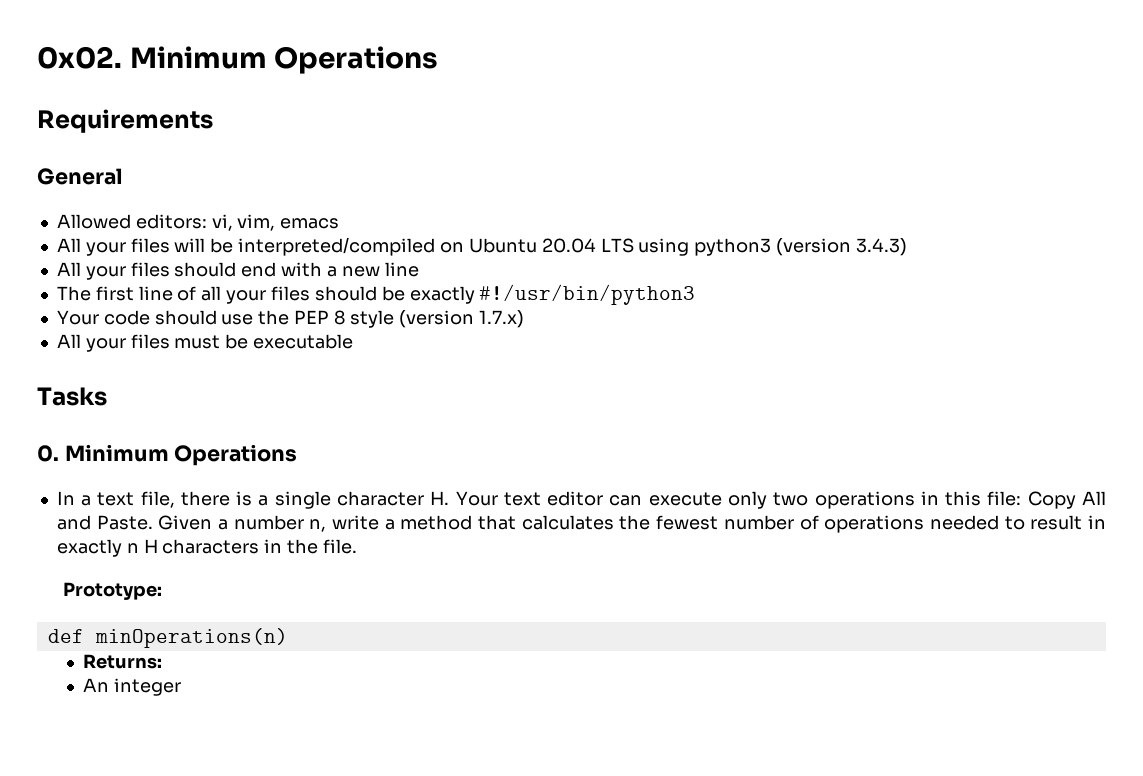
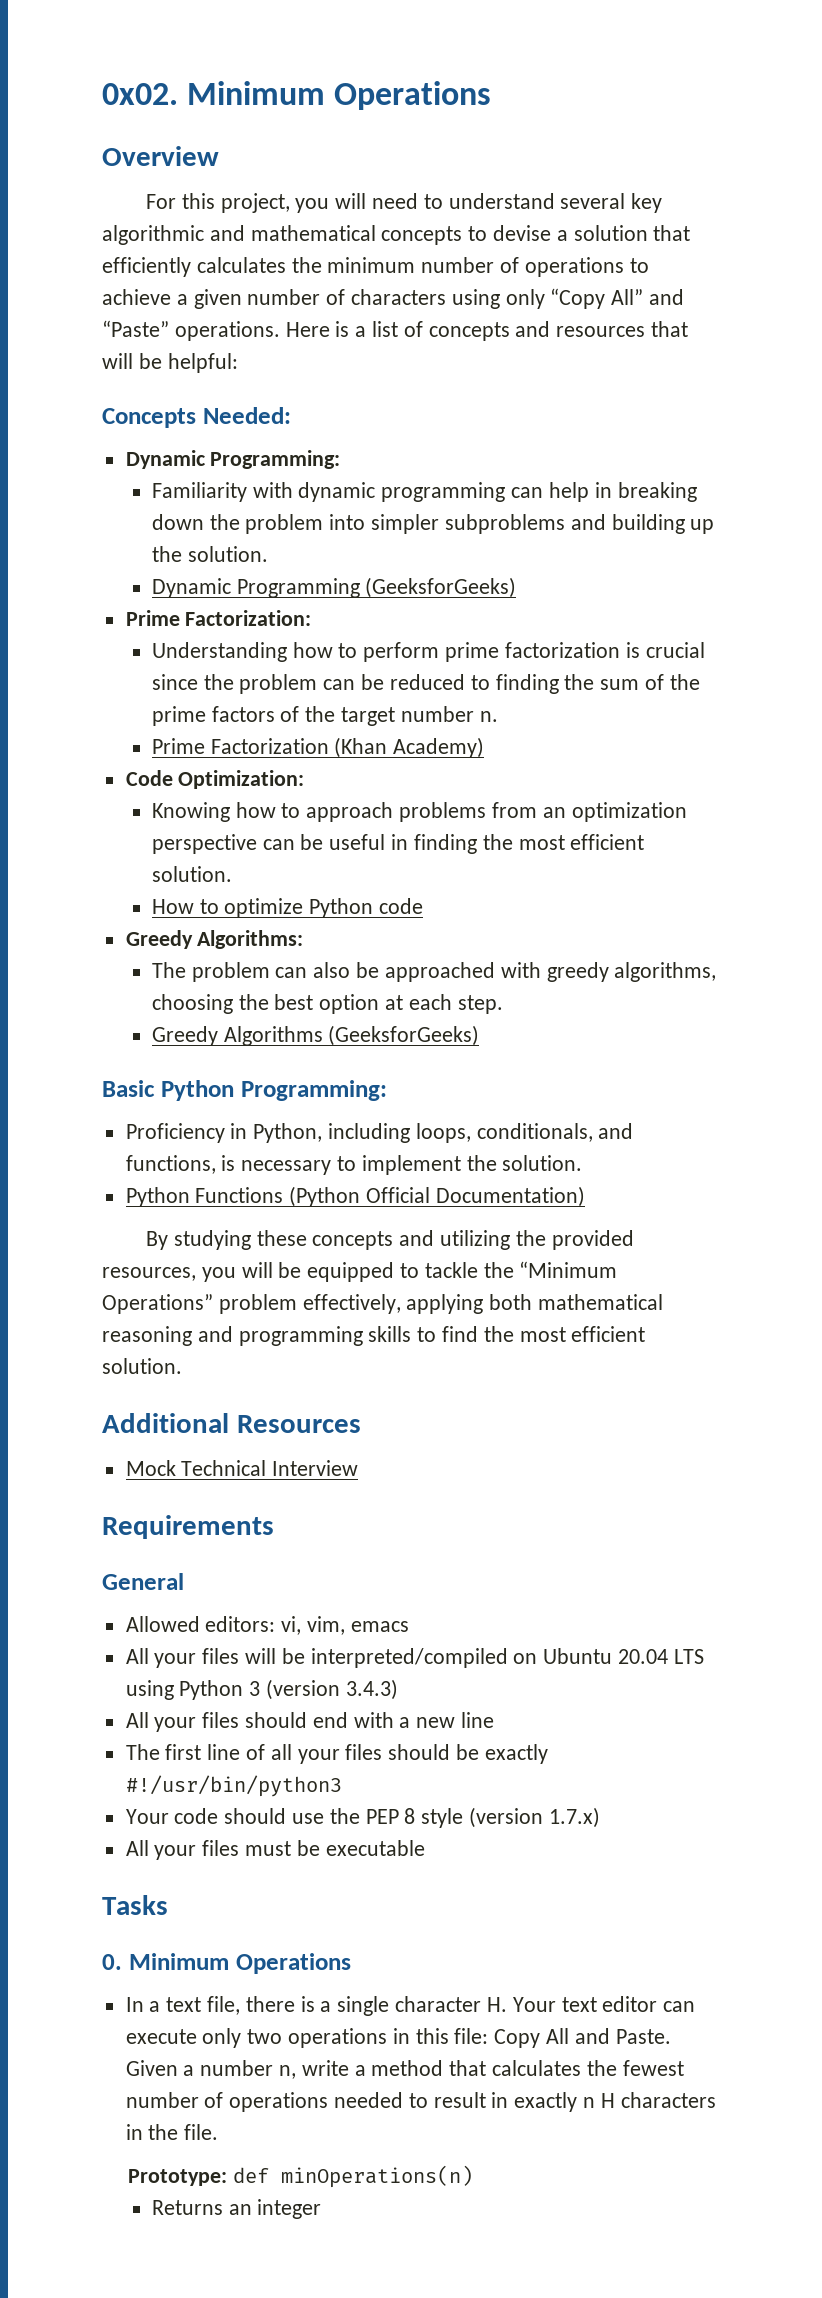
+ Overview
+ For this project, you will need to understand several key algorithmic and mathematical concepts to devise a solution that efficiently calculates the minimum number of operations to achieve a given number of characters using only “Copy All” and “Paste” operations. Here is a list of concepts and resources that will be helpful:
+ Concepts Needed:
+ Dynamic Programming:
+ Familiarity with dynamic programming can help in breaking down the problem into simpler subproblems and building up the solution.
+ Dynamic Programming (GeeksforGeeks)
+ Prime Factorization:
+ Understanding how to perform prime factorization is crucial since the problem can be reduced to finding the sum of the prime factors of the target number n.
+ Prime Factorization (Khan Academy)
+ Code Optimization:
+ Knowing how to approach problems from an optimization perspective can be useful in finding the most efficient solution.
+ How to optimize Python code
+ Greedy Algorithms:
+ The problem can also be approached with greedy algorithms, choosing the best option at each step.
+ Greedy Algorithms (GeeksforGeeks)
+ Basic Python Programming:
+ Proficiency in Python, including loops, conditionals, and functions, is necessary to implement the solution.
+ Python Functions (Python Official Documentation)
+ By studying these concepts and utilizing the provided resources, you will be equipped to tackle the “Minimum Operations” problem effectively, applying both mathematical reasoning and programming skills to find the most efficient solution.
+ Additional Resources
+ Mock Technical Interview
- All your files will be interpreted/compiled on Ubuntu 20.04 LTS using python3 (version 3.4.3)
+ All your files will be interpreted/compiled on Ubuntu 20.04 LTS using Python 3 (version 3.4.3)
- Prototype:
- def minOperations(n)
+ Prototype: def minOperations(n)
- Returns:
- An integer
+ Returns an integer

